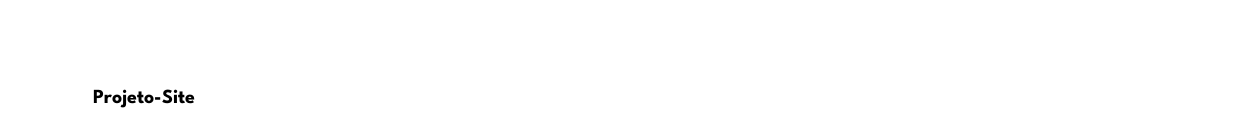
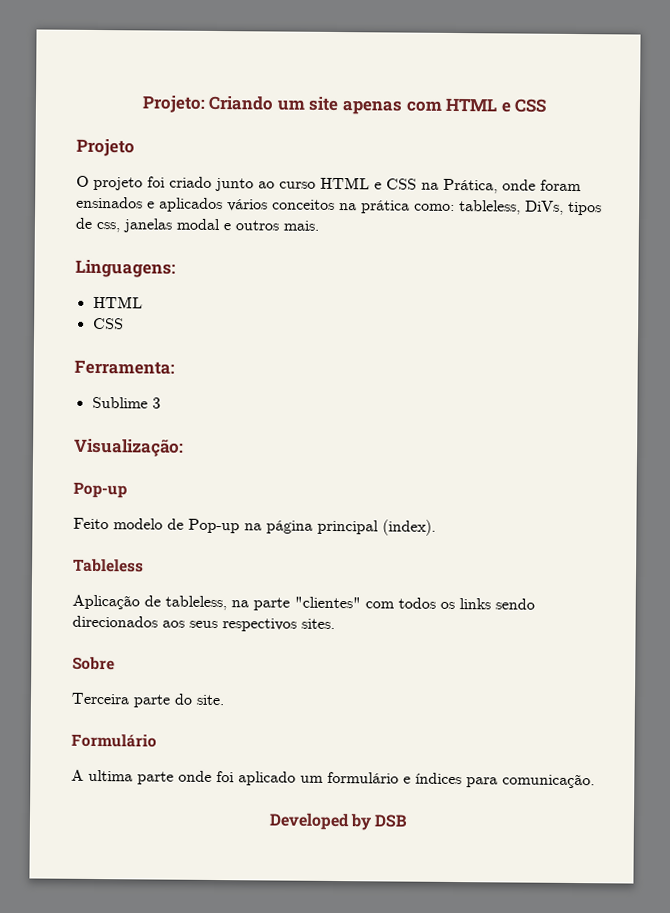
- Projeto-Site
+ Projeto: Criando um site apenas com HTML e CSS
+ Projeto
+ O projeto foi criado junto ao curso HTML e CSS na Prática, onde foram ensinados e aplicados vários conceitos na prática como: tableless, DiVs, tipos de css, janelas modal e outros mais.
+ Linguagens:
+ HTML
+ CSS
+ Ferramenta:
+ Sublime 3
+ Visualização:
+ Pop-up
+ Feito modelo de Pop-up na página principal (index).
+ Tableless
+ Aplicação de tableless, na parte "clientes" com todos os links sendo direcionados aos seus respectivos sites.
+ Sobre
+ Terceira parte do site.
+ Formulário
+ A ultima parte onde foi aplicado um formulário e índices para comunicação.
+ Developed by DSB

